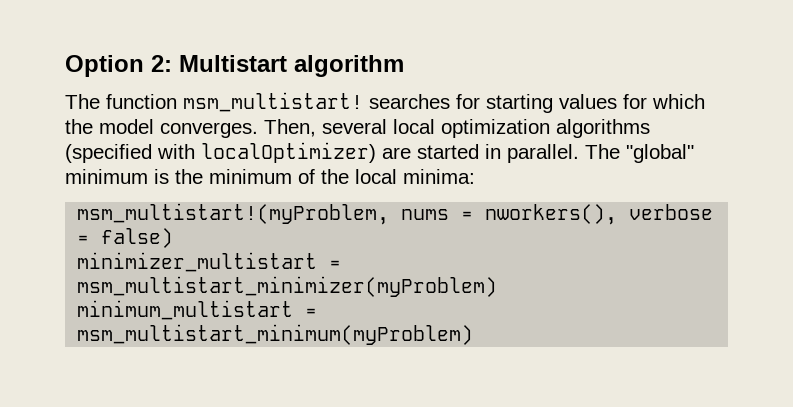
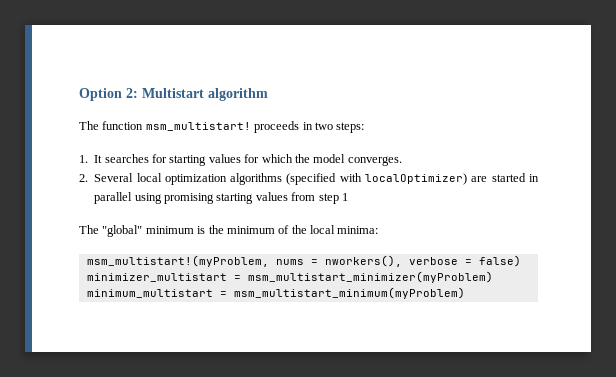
- The function msm_multistart! searches for starting values for which the model converges. Then, several local optimization algorithms (specified with localOptimizer) are started in parallel. The "global" minimum is the minimum of the local minima:
+ The function msm_multistart! proceeds in two steps:
+ 1. It searches for starting values for which the model converges.
+ 2. Several local optimization algorithms (specified with localOptimizer) are started in parallel using promising starting values from step 1
+ The "global" minimum is the minimum of the local minima:

